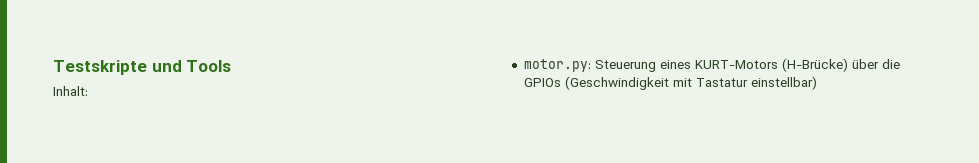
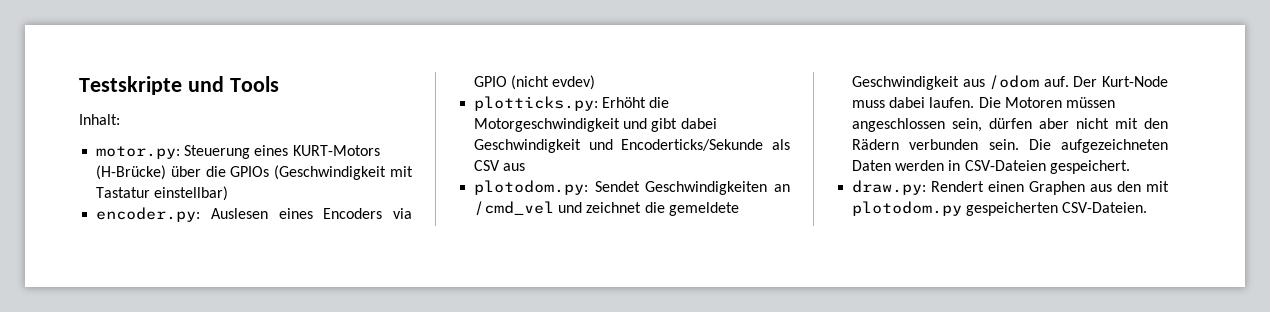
+ encoder.py: Auslesen eines Encoders via GPIO (nicht evdev)
+ plotticks.py: Erhöht die Motorgeschwindigkeit und gibt dabei Geschwindigkeit und Encoderticks/Sekunde als CSV aus
+ plotodom.py: Sendet Geschwindigkeiten an /cmd_vel und zeichnet die gemeldete Geschwindigkeit aus /odom auf. Der Kurt-Node muss dabei laufen. Die Motoren müssen angeschlossen sein, dürfen aber nicht mit den Rädern verbunden sein. Die aufgezeichneten Daten werden in CSV-Dateien gespeichert.
+ draw.py: Rendert einen Graphen aus den mit plotodom.py gespeicherten CSV-Dateien.

